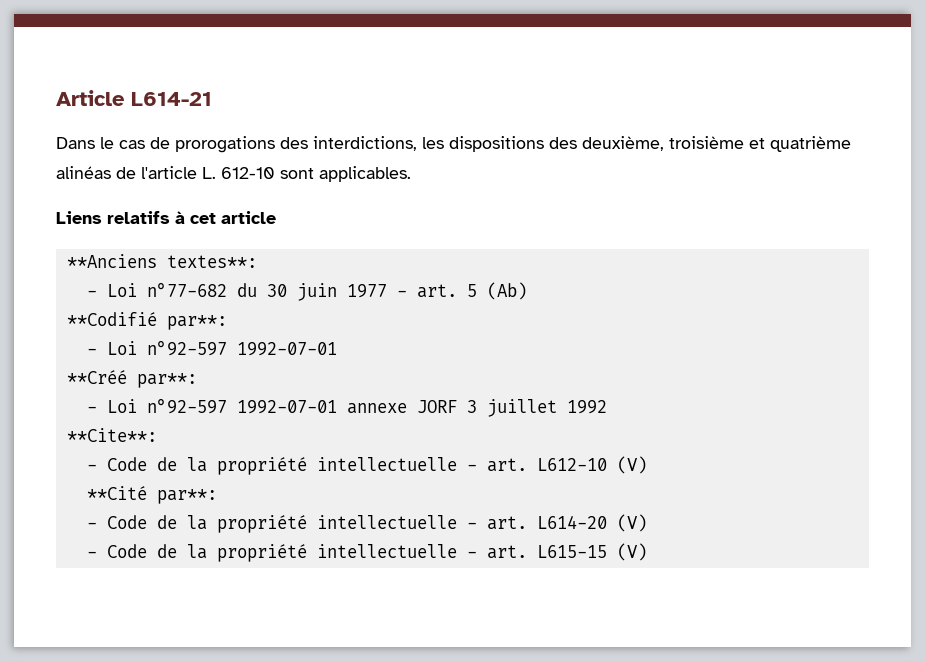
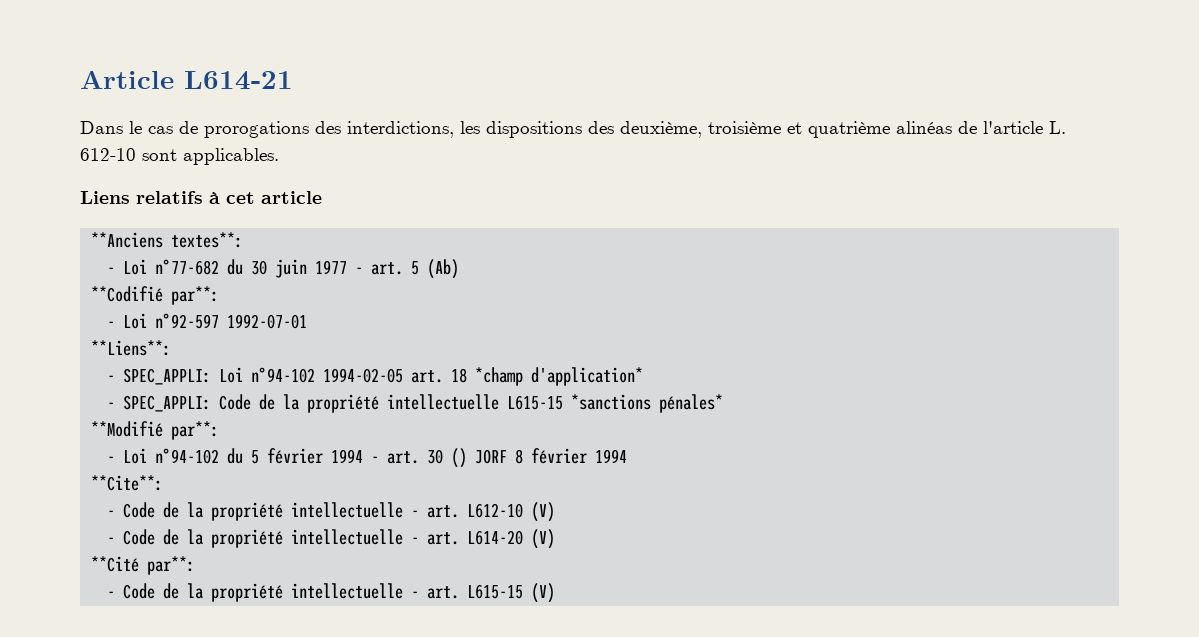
- **Créé par**:
- - Loi n°92-597 1992-07-01 annexe JORF 3 juillet 1992
+ **Liens**:
+ - SPEC_APPLI: Loi n°94-102 1994-02-05 art. 18 *champ d'application*
+ - SPEC_APPLI: Code de la propriété intellectuelle L615-15 *sanctions pénales*
+ **Modifié par**:
+ - Loi n°94-102 du 5 février 1994 - art. 30 () JORF 8 février 1994
+ - Code de la propriété intellectuelle - art. L614-20 (V)
  **Cité par**:
- - Code de la propriété intellectuelle - art. L614-20 (V)

